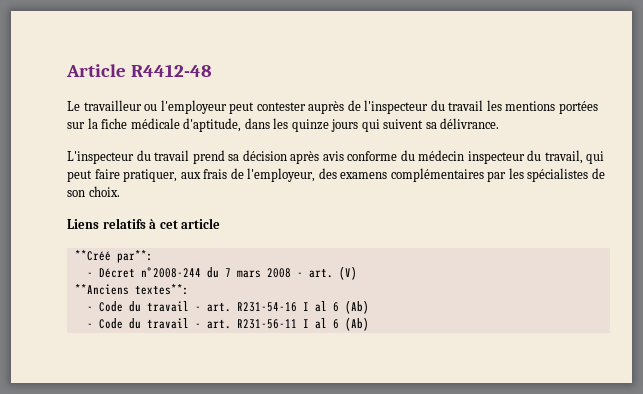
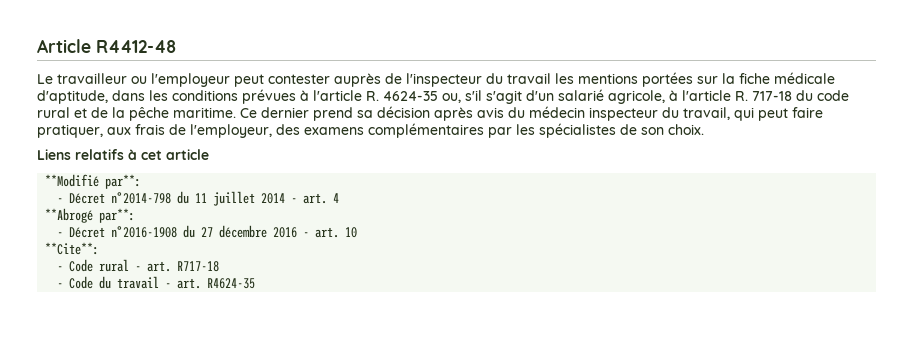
- Le travailleur ou l'employeur peut contester auprès de l'inspecteur du travail les mentions portées sur la fiche médicale d'aptitude, dans les quinze jours qui suivent sa délivrance.
- L'inspecteur du travail prend sa décision après avis conforme du médecin inspecteur du travail, qui peut faire pratiquer, aux frais de l'employeur, des examens complémentaires par les spécialistes de son choix.
+ Le travailleur ou l'employeur peut contester auprès de l'inspecteur du travail les mentions portées sur la fiche médicale d'aptitude, dans les conditions prévues à l'article R. 4624-35 ou, s'il s'agit d'un salarié agricole, à l'article R. 717-18 du code rural et de la pêche maritime. Ce dernier prend sa décision après avis du médecin inspecteur du travail, qui peut faire pratiquer, aux frais de l'employeur, des examens complémentaires par les spécialistes de son choix.
- **Créé par**:
- - Décret n°2008-244 du 7 mars 2008 - art. (V)
- **Anciens textes**:
- - Code du travail - art. R231-54-16 I al 6 (Ab)
- - Code du travail - art. R231-56-11 I al 6 (Ab)
+ **Modifié par**:
+ - Décret n°2014-798 du 11 juillet 2014 - art. 4
+ **Abrogé par**:
+ - Décret n°2016-1908 du 27 décembre 2016 - art. 10
+ **Cite**:
+ - Code rural - art. R717-18
+ - Code du travail - art. R4624-35

